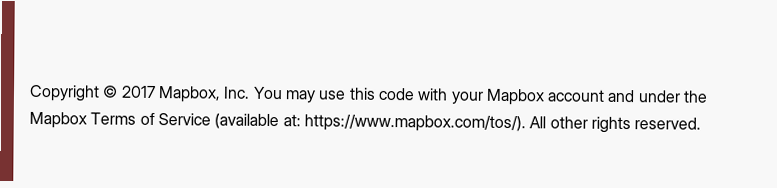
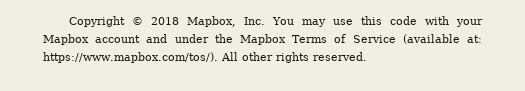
- Copyright © 2017 Mapbox, Inc. You may use this code with your Mapbox account and under the Mapbox Terms of Service (available at: https://www.mapbox.com/tos/). All other rights reserved.
+ Copyright © 2018 Mapbox, Inc. You may use this code with your Mapbox account and under the Mapbox Terms of Service (available at: https://www.mapbox.com/tos/). All other rights reserved.

